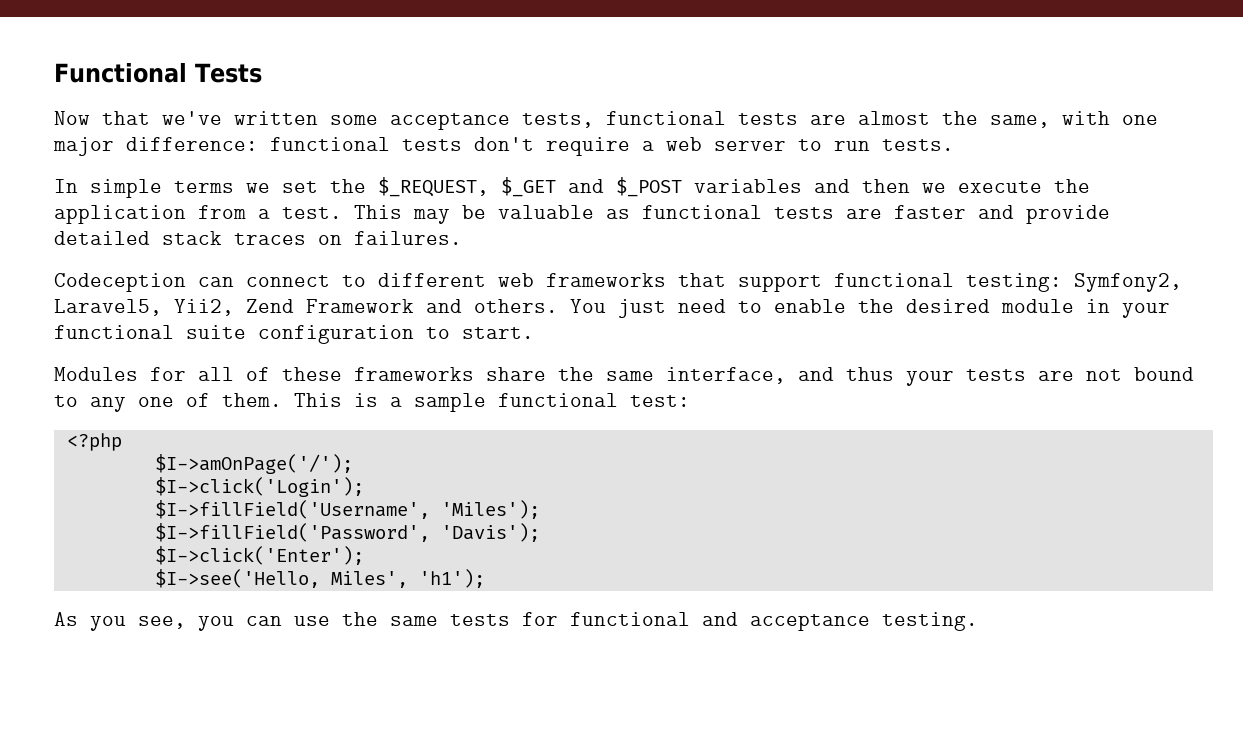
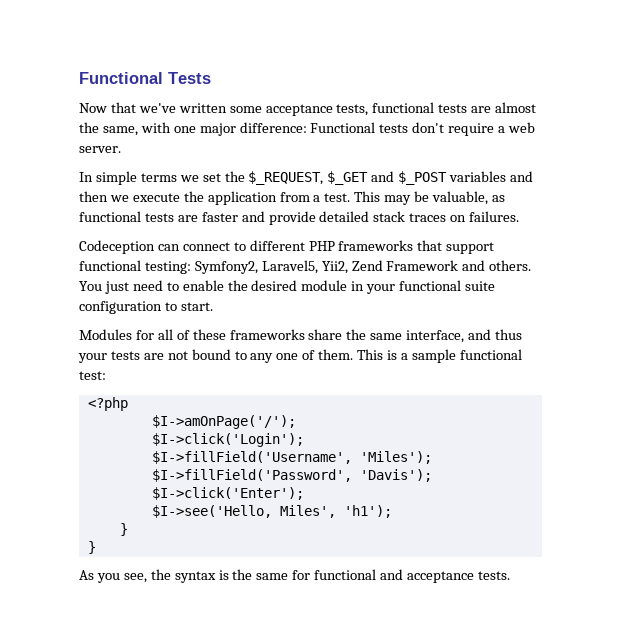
- Now that we've written some acceptance tests, functional tests are almost the same, with one major difference: functional tests don't require a web server to run tests.
+ Now that we've written some acceptance tests, functional tests are almost the same, with one major difference: Functional tests don't require a web server.
- This may be valuable as functional tests are faster and provide detailed stack traces on failures.
+ This may be valuable, as functional tests are faster and provide detailed stack traces on failures.
- Codeception can connect to different web frameworks that support functional testing: Symfony2, Laravel5, Yii2, Zend Framework and others.
+ Codeception can connect to different PHP frameworks that support functional testing: Symfony2, Laravel5, Yii2, Zend Framework and others.
  $I->see('Hello, Miles', 'h1');
+ }
+ }
- As you see, you can use the same tests for functional and acceptance testing.
+ As you see, the syntax is the same for functional and acceptance tests.

